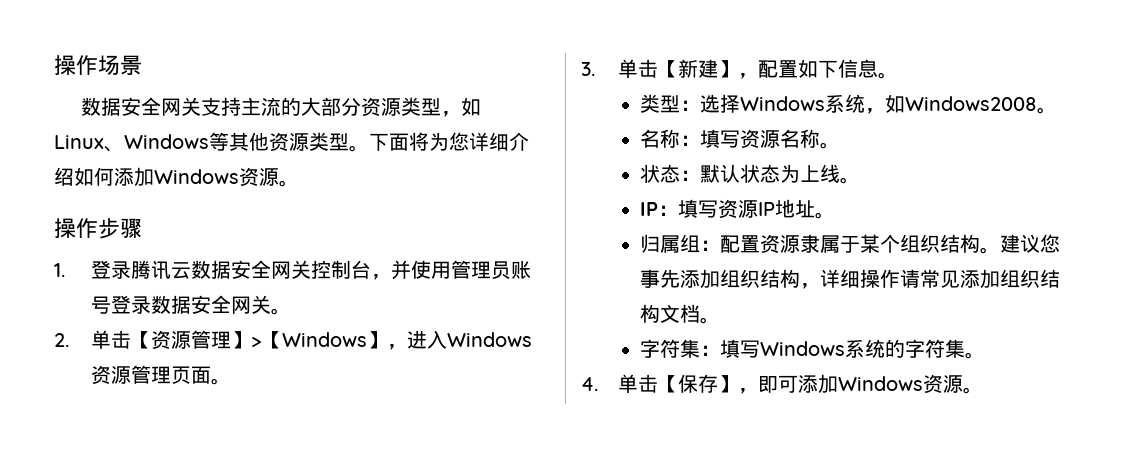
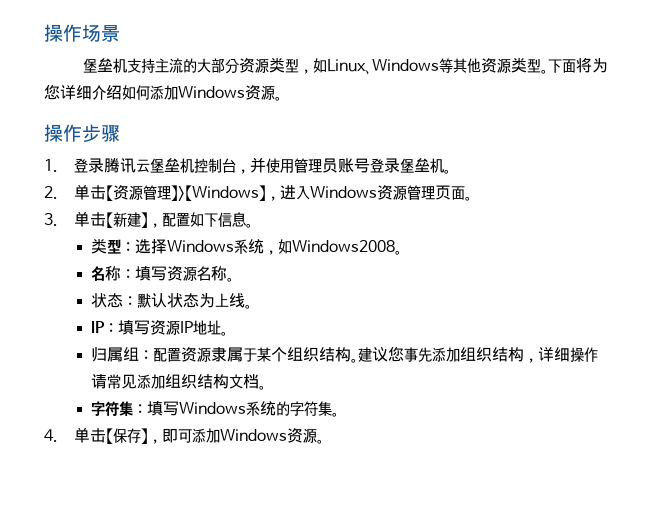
- 数据安全网关支持主流的大部分资源类型，如Linux、Windows等其他资源类型。
+ 堡垒机支持主流的大部分资源类型，如Linux、Windows等其他资源类型。
- 1.登录腾讯云数据安全网关控制台，并使用管理员账号登录数据安全网关。
+ 1.登录腾讯云堡垒机控制台，并使用管理员账号登录堡垒机。

